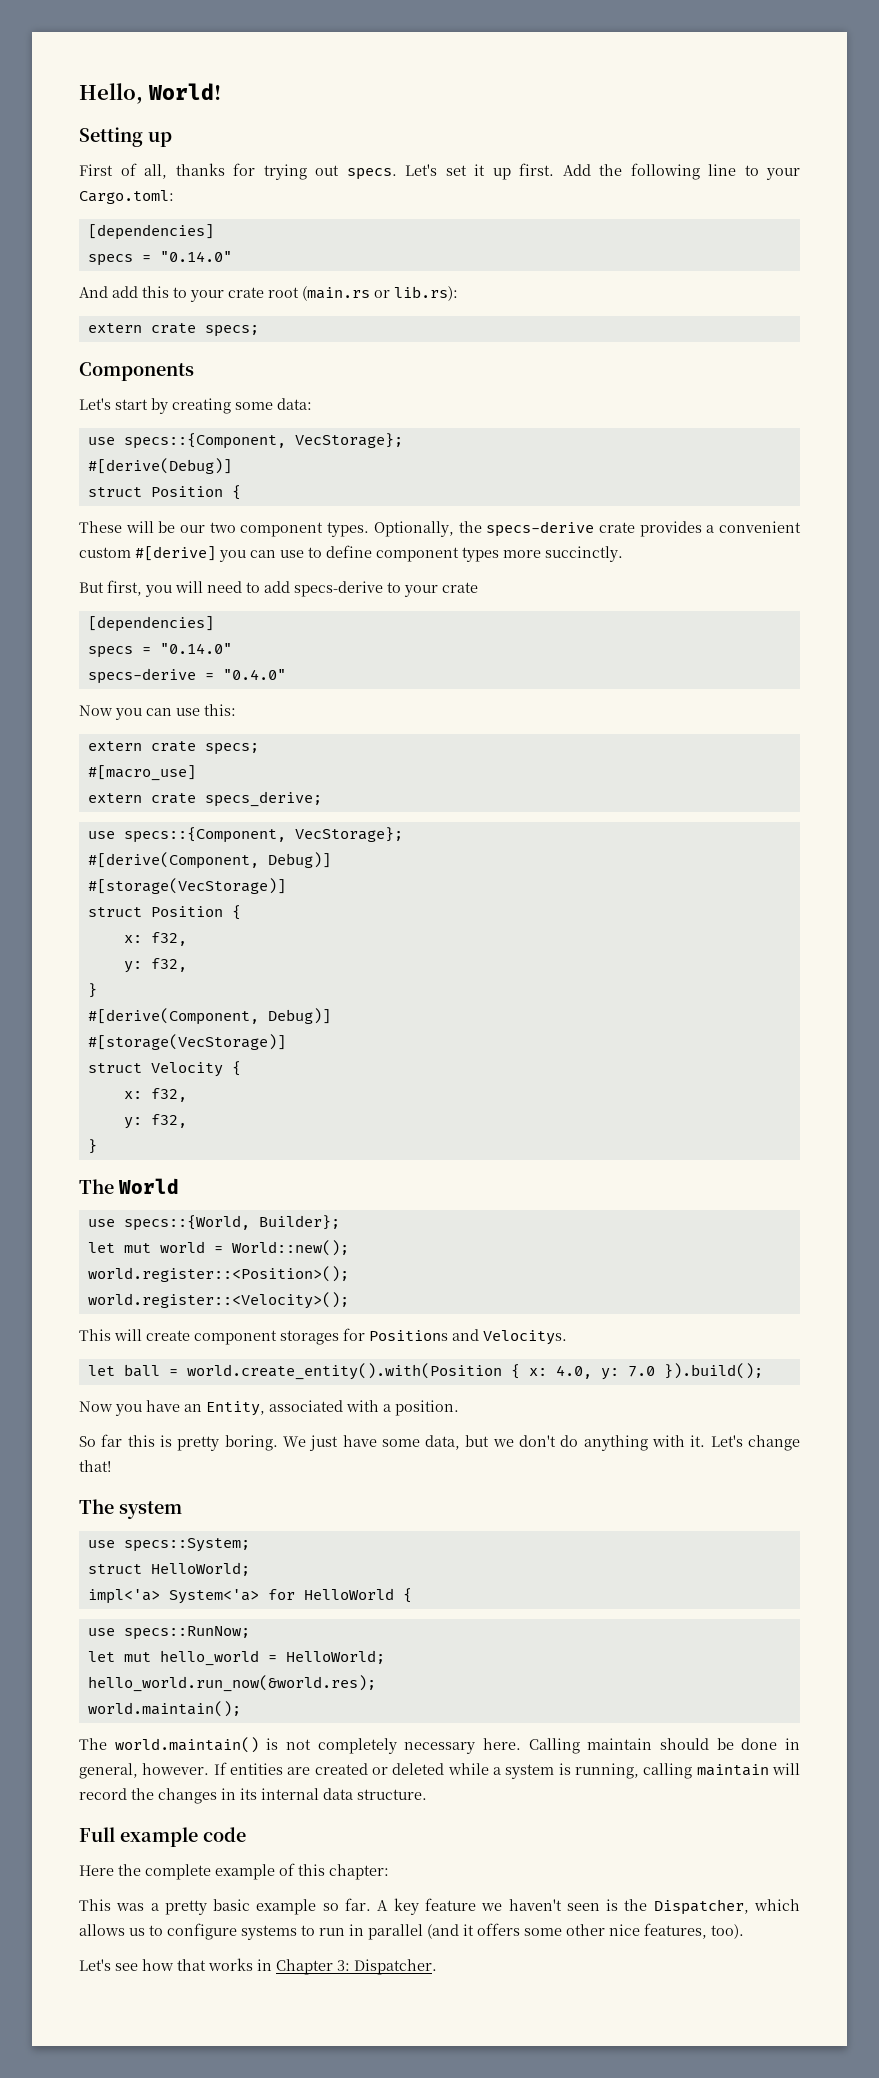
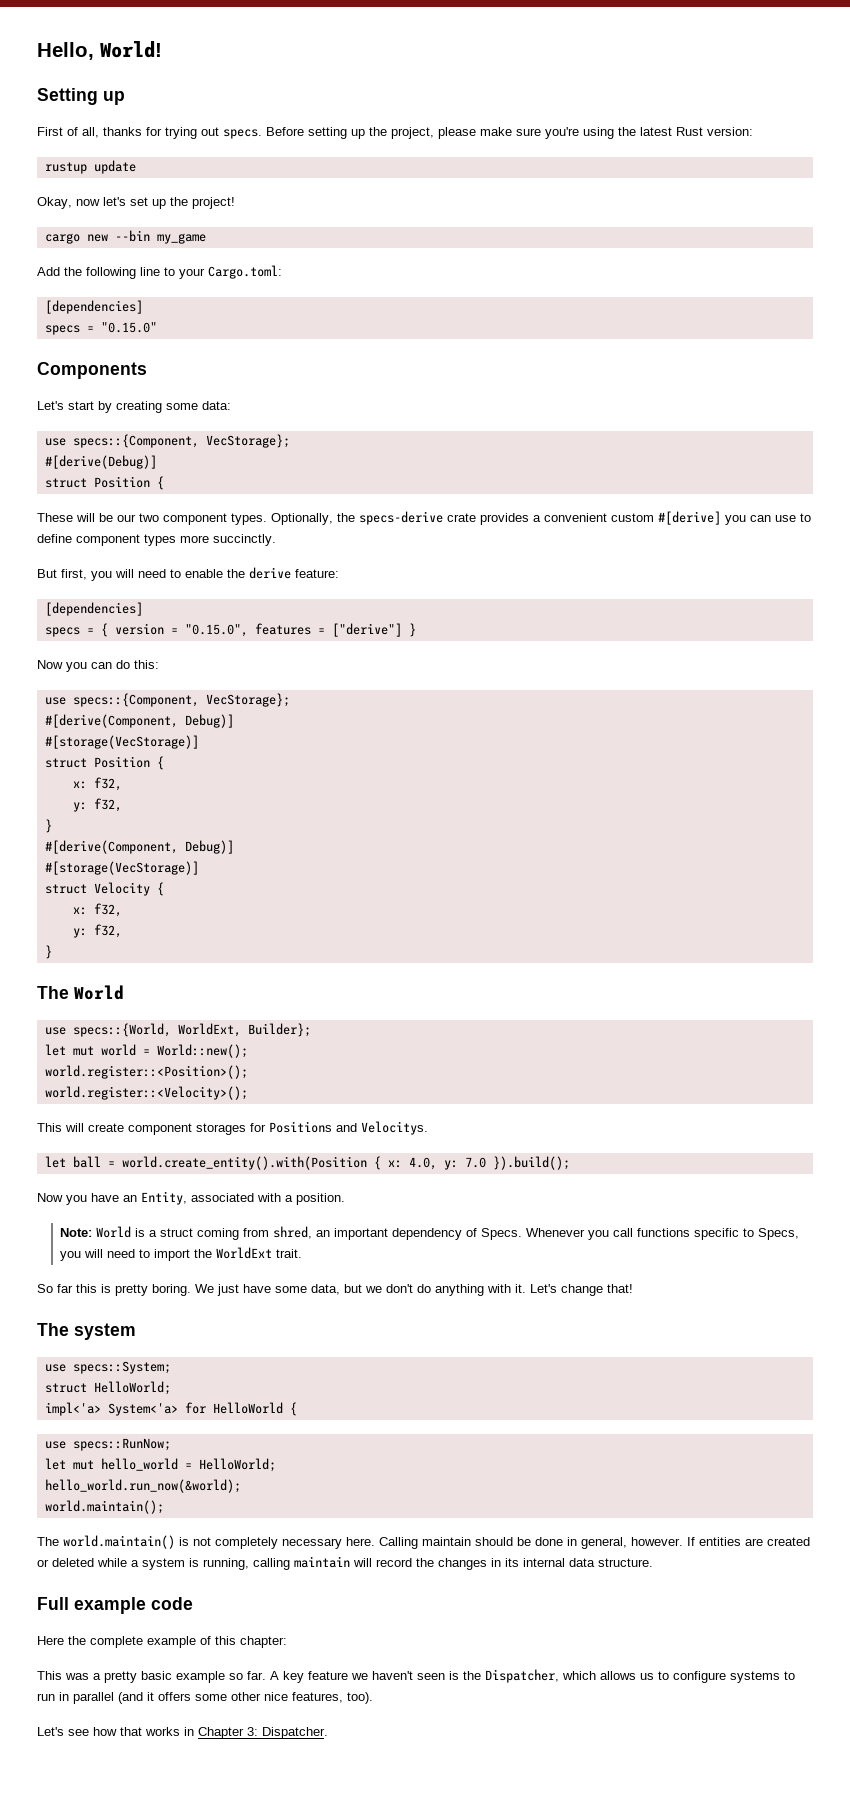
- Let's set it up first. Add the following line to your Cargo.toml:
+ Before setting up the project, please make sure you're using the latest Rust version:
+ rustup update
+ Okay, now let's set up the project!
+ cargo new --bin my_game
+ Add the following line to your Cargo.toml:
  [dependencies]
- specs = "0.14.0"
- And add this to your crate root (main.rs or lib.rs):
- extern crate specs;
+ specs = "0.15.0"
- But first, you will need to add specs-derive to your crate
+ But first, you will need to enable the derive feature:
  [dependencies]
- specs = "0.14.0"
- specs-derive = "0.4.0"
+ specs = { version = "0.15.0", features = ["derive"] }
- Now you can use this:
- extern crate specs;
- #[macro_use]
- extern crate specs_derive;
+ Now you can do this:
- use specs::{World, Builder};
+ use specs::{World, WorldExt, Builder};
+ Note: World is a struct coming from shred, an important dependency of Specs. Whenever you call functions specific to Specs, you will need to import the WorldExt trait.
- hello_world.run_now(&world.res);
+ hello_world.run_now(&world);

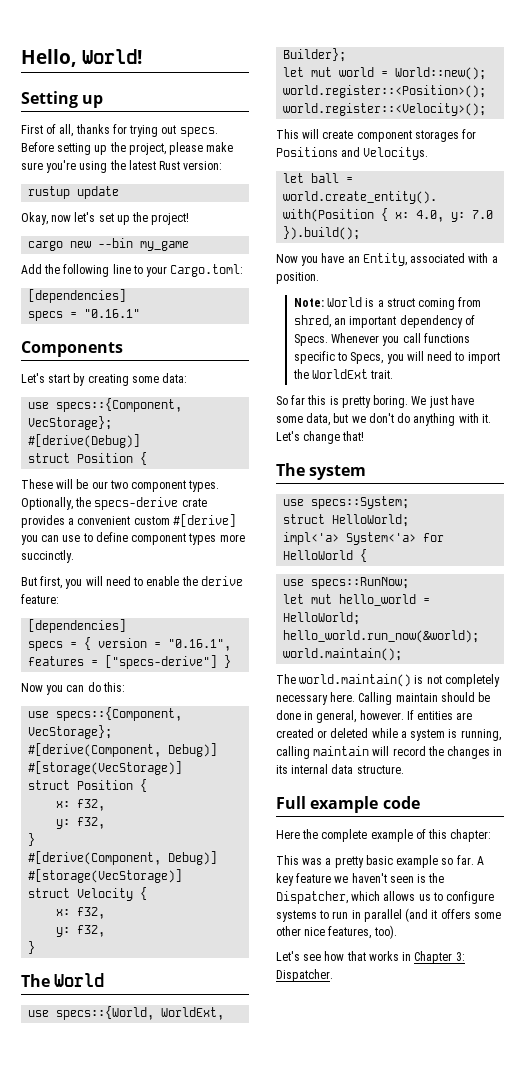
- specs = "0.15.0"
+ specs = "0.16.1"
- specs = { version = "0.15.0", features = ["derive"] }
+ specs = { version = "0.16.1", features = ["specs-derive"] }

